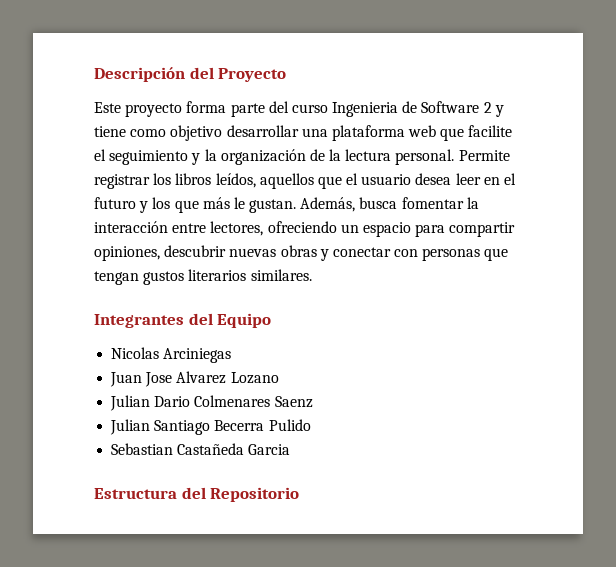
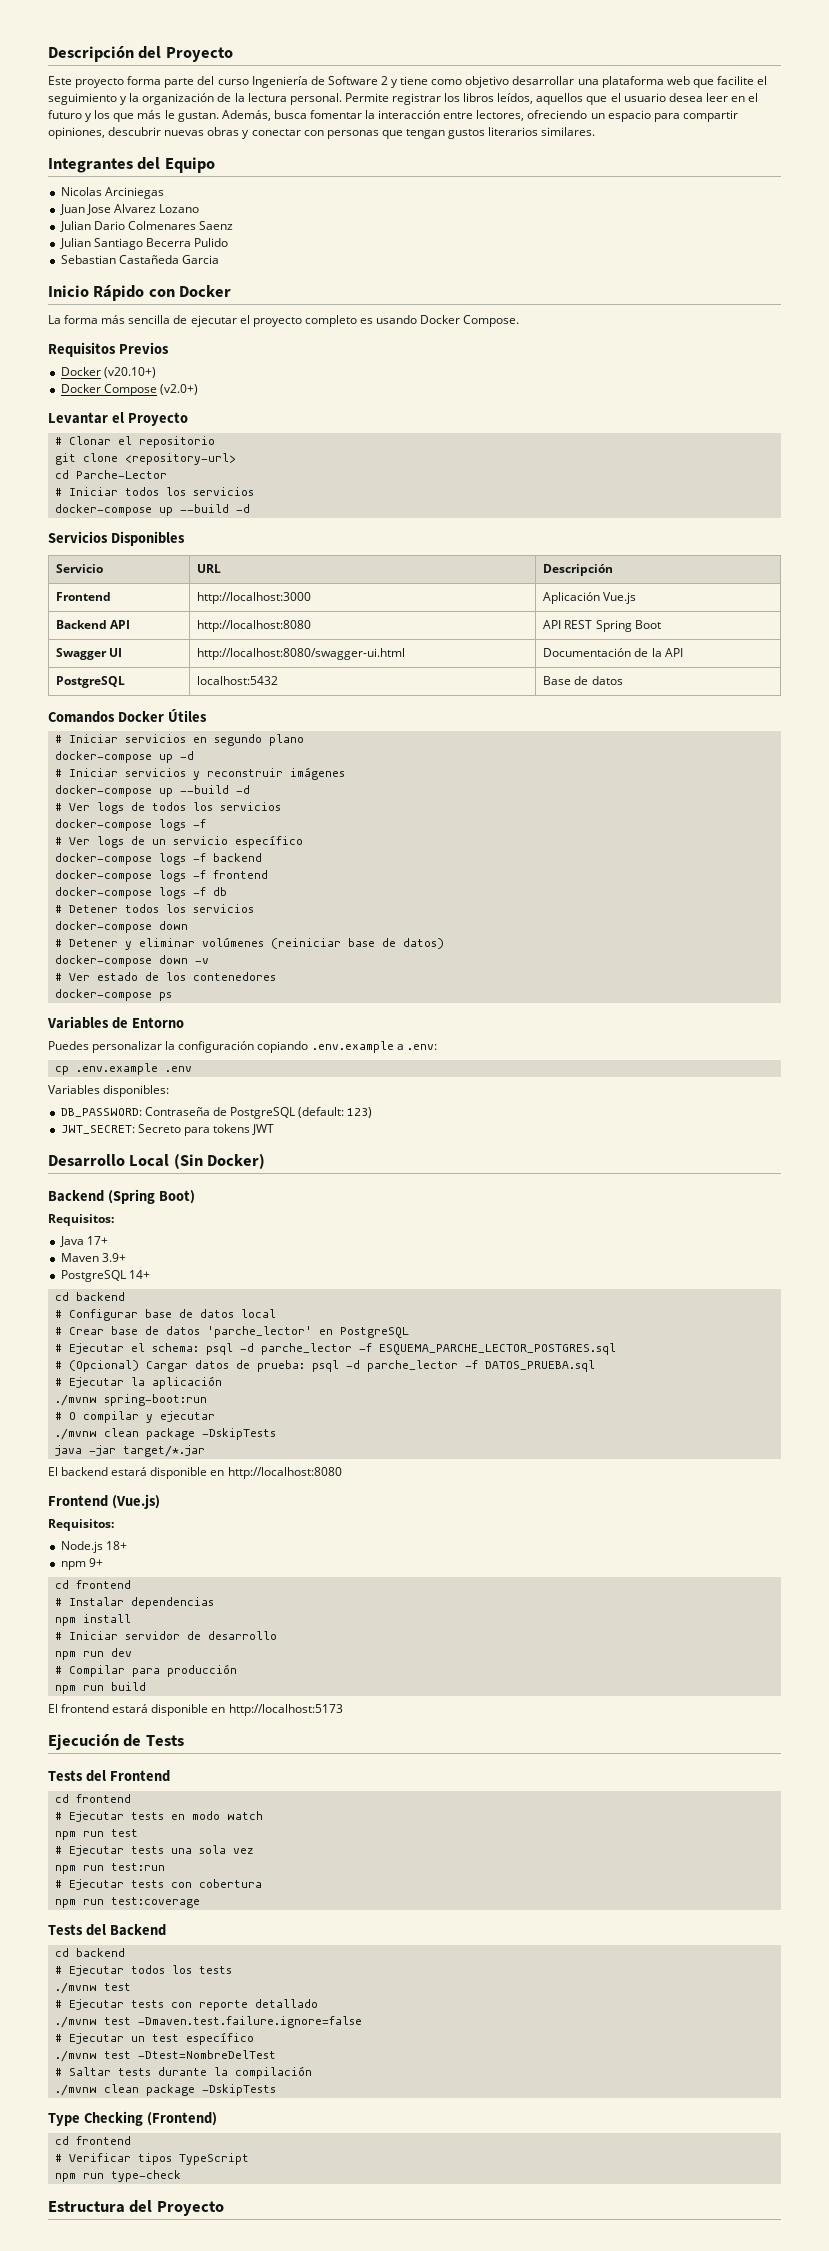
- Este proyecto forma parte del curso Ingenieria de Software 2 y tiene como objetivo desarrollar una plataforma web que facilite el seguimiento y la organización de la lectura personal.
+ Este proyecto forma parte del curso Ingeniería de Software 2 y tiene como objetivo desarrollar una plataforma web que facilite el seguimiento y la organización de la lectura personal.
+ Inicio Rápido con Docker
+ La forma más sencilla de ejecutar el proyecto completo es usando Docker Compose.
+ Requisitos Previos
+ Docker (v20.10+)
+ Docker Compose (v2.0+)
+ Levantar el Proyecto
+ # Clonar el repositorio
+ git clone <repository-url>
+ cd Parche-Lector
+ # Iniciar todos los servicios
+ docker-compose up --build -d
+ Servicios Disponibles
+ Servicio | URL | Descripción
+ Frontend | http://localhost:3000 | Aplicación Vue.js
+ Backend API | http://localhost:8080 | API REST Spring Boot
+ Swagger UI | http://localhost:8080/swagger-ui.html | Documentación de la API
+ PostgreSQL | localhost:5432 | Base de datos
+ Comandos Docker Útiles
+ # Iniciar servicios en segundo plano
+ docker-compose up -d
+ # Iniciar servicios y reconstruir imágenes
+ docker-compose up --build -d
+ # Ver logs de todos los servicios
+ docker-compose logs -f
+ # Ver logs de un servicio específico
+ docker-compose logs -f backend
+ docker-compose logs -f frontend
+ docker-compose logs -f db
+ # Detener todos los servicios
+ docker-compose down
+ # Detener y eliminar volúmenes (reiniciar base de datos)
+ docker-compose down -v
+ # Ver estado de los contenedores
+ docker-compose ps
+ Variables de Entorno
+ Puedes personalizar la configuración copiando .env.example a .env:
+ cp .env.example .env
+ Variables disponibles:
+ DB_PASSWORD: Contraseña de PostgreSQL (default: 123)
+ JWT_SECRET: Secreto para tokens JWT
+ Desarrollo Local (Sin Docker)
+ Backend (Spring Boot)
+ Requisitos:
+ Java 17+
+ Maven 3.9+
+ PostgreSQL 14+
+ cd backend
+ # Configurar base de datos local
+ # Crear base de datos 'parche_lector' en PostgreSQL
+ # Ejecutar el schema: psql -d parche_lector -f ESQUEMA_PARCHE_LECTOR_POSTGRES.sql
+ # (Opcional) Cargar datos de prueba: psql -d parche_lector -f DATOS_PRUEBA.sql
+ # Ejecutar la aplicación
+ ./mvnw spring-boot:run
+ # O compilar y ejecutar
+ ./mvnw clean package -DskipTests
+ java -jar target/*.jar
+ El backend estará disponible en http://localhost:8080
+ Frontend (Vue.js)
+ Requisitos:
+ Node.js 18+
+ npm 9+
+ cd frontend
+ # Instalar dependencias
+ npm install
+ # Iniciar servidor de desarrollo
+ npm run dev
+ # Compilar para producción
+ npm run build
+ El frontend estará disponible en http://localhost:5173
+ Ejecución de Tests
+ Tests del Frontend
+ cd frontend
+ # Ejecutar tests en modo watch
+ npm run test
+ # Ejecutar tests una sola vez
+ npm run test:run
+ # Ejecutar tests con cobertura
+ npm run test:coverage
+ Tests del Backend
+ cd backend
+ # Ejecutar todos los tests
+ ./mvnw test
+ # Ejecutar tests con reporte detallado
+ ./mvnw test -Dmaven.test.failure.ignore=false
+ # Ejecutar un test específico
+ ./mvnw test -Dtest=NombreDelTest
+ # Saltar tests durante la compilación
+ ./mvnw clean package -DskipTests
+ Type Checking (Frontend)
+ cd frontend
+ # Verificar tipos TypeScript
+ npm run type-check
- Estructura del Repositorio
+ Estructura del Proyecto

